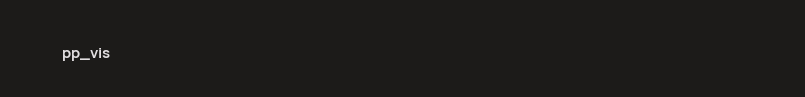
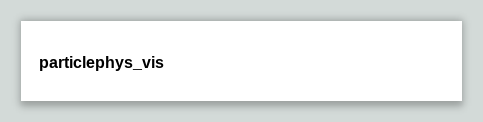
- pp_vis
+ particlephys_vis

